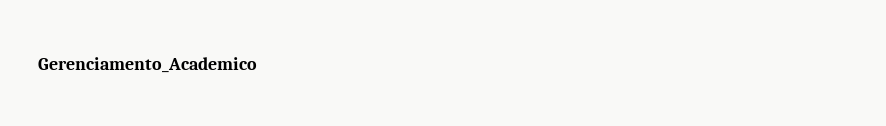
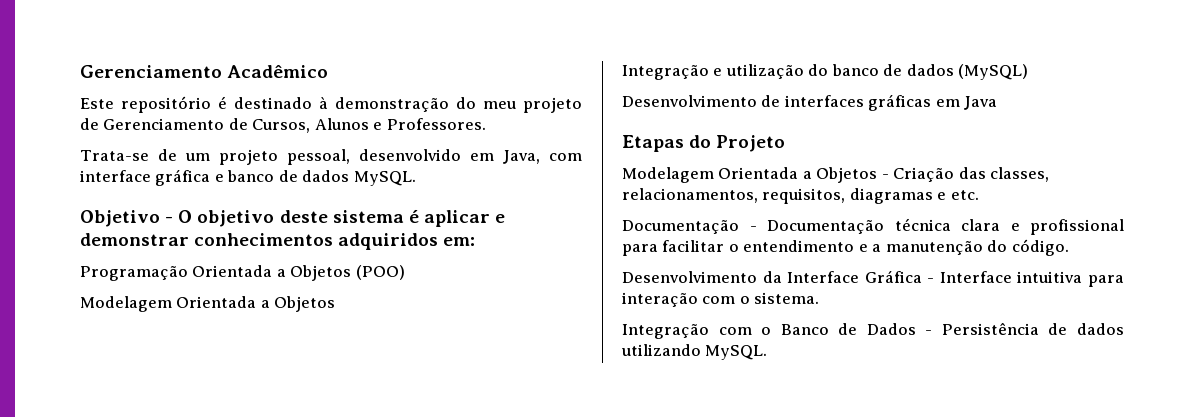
- Gerenciamento_Academico
+ Gerenciamento Acadêmico
+ Este repositório é destinado à demonstração do meu projeto de Gerenciamento de Cursos, Alunos e Professores.
+ Trata-se de um projeto pessoal, desenvolvido em Java, com interface gráfica e banco de dados MySQL.
+ Objetivo - O objetivo deste sistema é aplicar e demonstrar conhecimentos adquiridos em:
+ Programação Orientada a Objetos (POO)
+ Modelagem Orientada a Objetos
+ Integração e utilização do banco de dados (MySQL)
+ Desenvolvimento de interfaces gráficas em Java
+ Etapas do Projeto
+ Modelagem Orientada a Objetos - Criação das classes, relacionamentos, requisitos, diagramas e etc.
+ Documentação - Documentação técnica clara e profissional para facilitar o entendimento e a manutenção do código.
+ Desenvolvimento da Interface Gráfica - Interface intuitiva para interação com o sistema.
+ Integração com o Banco de Dados - Persistência de dados utilizando MySQL.

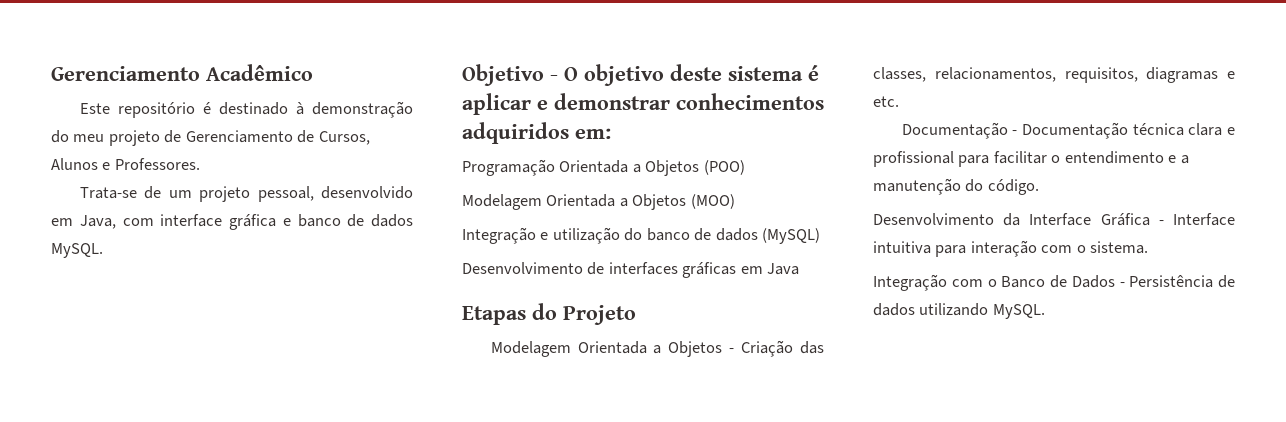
  Programação Orientada a Objetos (POO)
- Modelagem Orientada a Objetos
+ Modelagem Orientada a Objetos (MOO)

